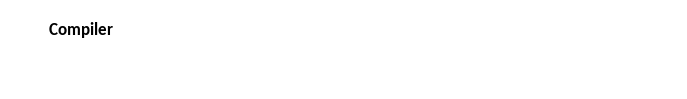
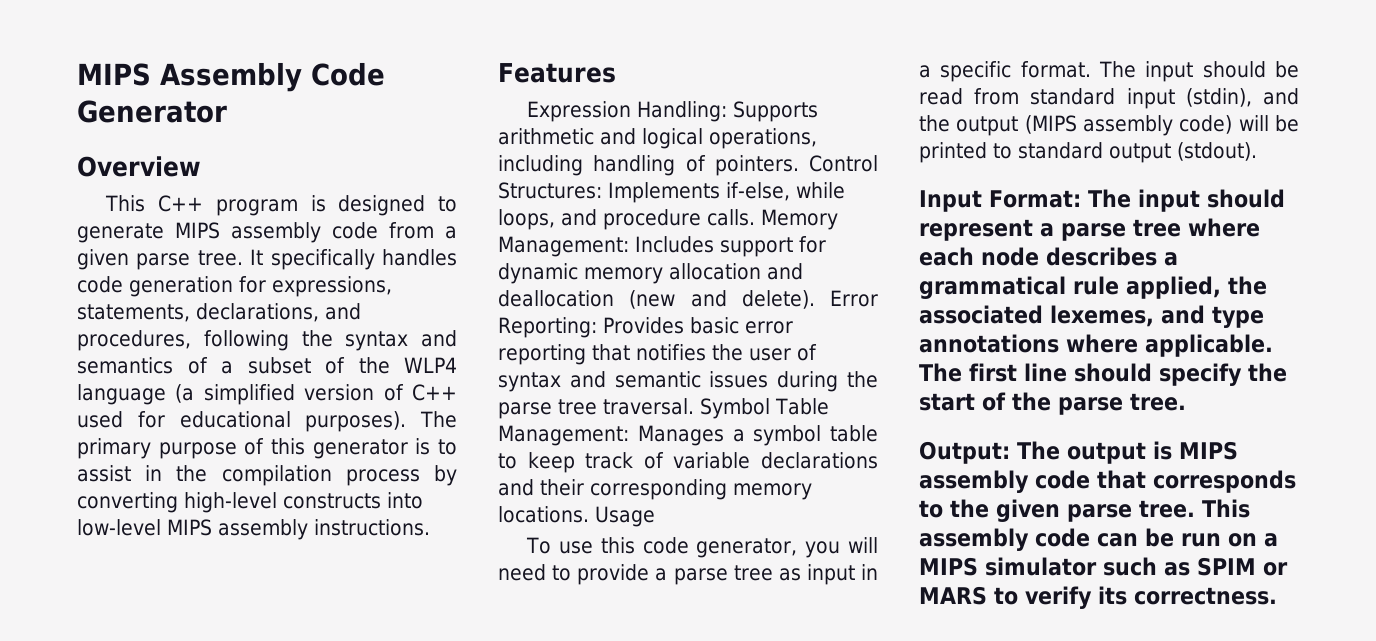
- Compiler
+ MIPS Assembly Code Generator
+ Overview
+ This C++ program is designed to generate MIPS assembly code from a given parse tree. It specifically handles code generation for expressions, statements, declarations, and procedures, following the syntax and semantics of a subset of the WLP4 language (a simplified version of C++ used for educational purposes). The primary purpose of this generator is to assist in the compilation process by converting high-level constructs into low-level MIPS assembly instructions.
+ Features
+ Expression Handling: Supports arithmetic and logical operations, including handling of pointers. Control Structures: Implements if-else, while loops, and procedure calls. Memory Management: Includes support for dynamic memory allocation and deallocation (new and delete). Error Reporting: Provides basic error reporting that notifies the user of syntax and semantic issues during the parse tree traversal. Symbol Table Management: Manages a symbol table to keep track of variable declarations and their corresponding memory locations. Usage
+ To use this code generator, you will need to provide a parse tree as input in a specific format. The input should be read from standard input (stdin), and the output (MIPS assembly code) will be printed to standard output (stdout).
+ Input Format: The input should represent a parse tree where each node describes a grammatical rule applied, the associated lexemes, and type annotations where applicable. The first line should specify the start of the parse tree.
+ Output: The output is MIPS assembly code that corresponds to the given parse tree. This assembly code can be run on a MIPS simulator such as SPIM or MARS to verify its correctness.

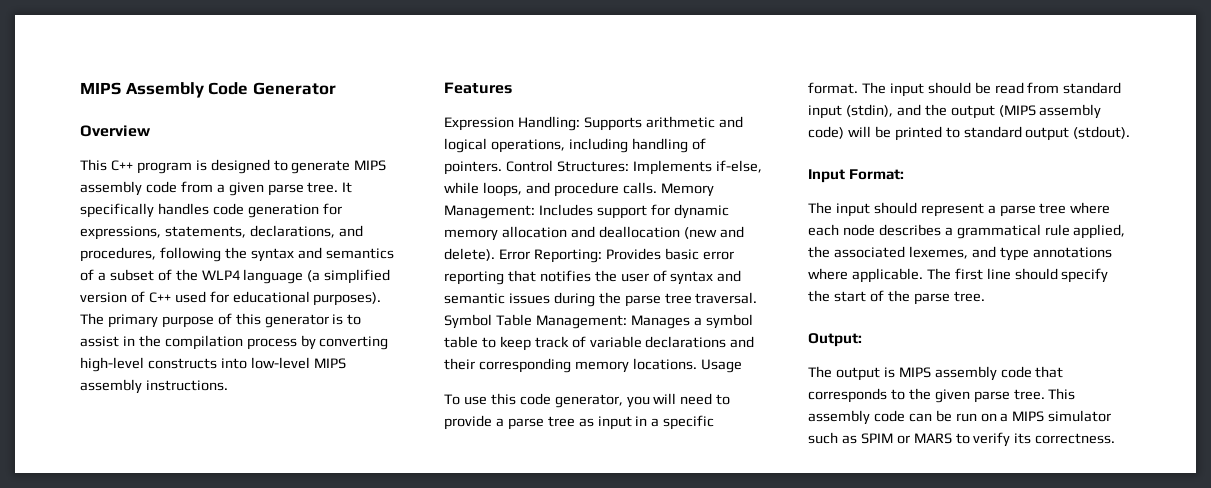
- Input Format: The input should represent a parse tree where each node describes a grammatical rule applied, the associated lexemes, and type annotations where applicable.
+ Input Format:
+ The input should represent a parse tree where each node describes a grammatical rule applied, the associated lexemes, and type annotations where applicable.
- Output: The output is MIPS assembly code that corresponds to the given parse tree.
+ Output:
+ The output is MIPS assembly code that corresponds to the given parse tree.

